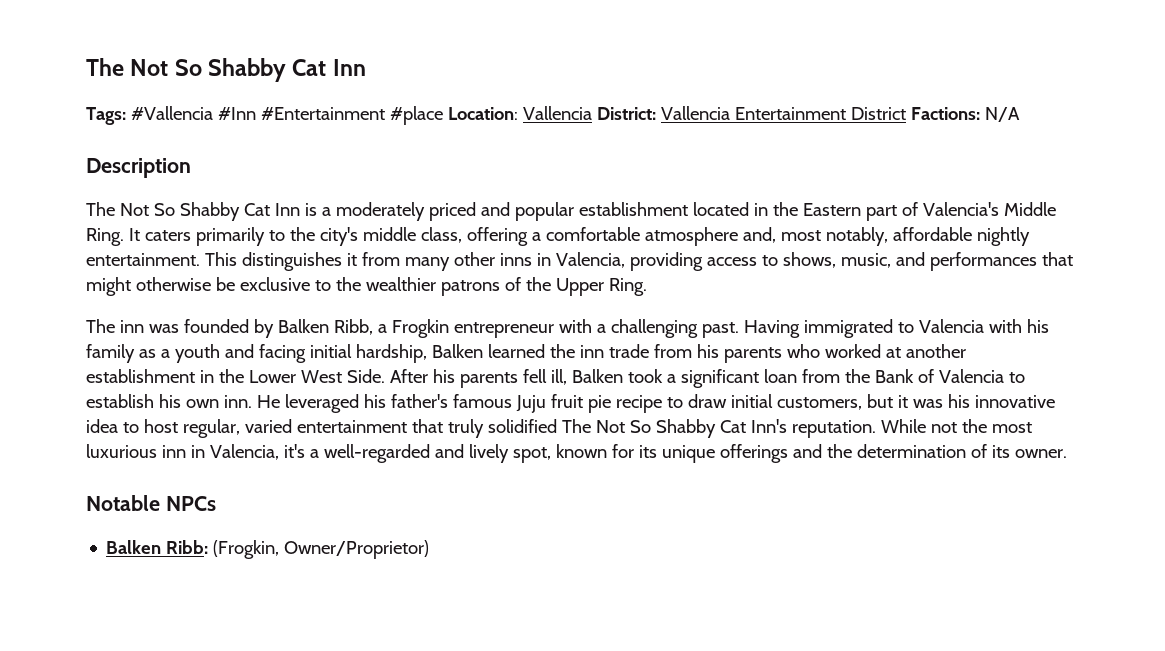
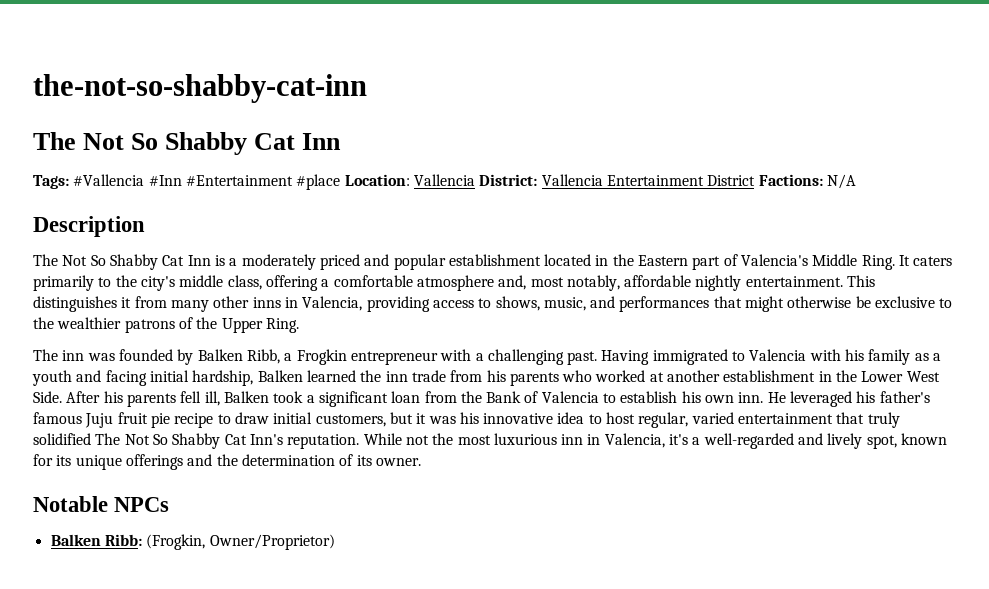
+ the-not-so-shabby-cat-inn

